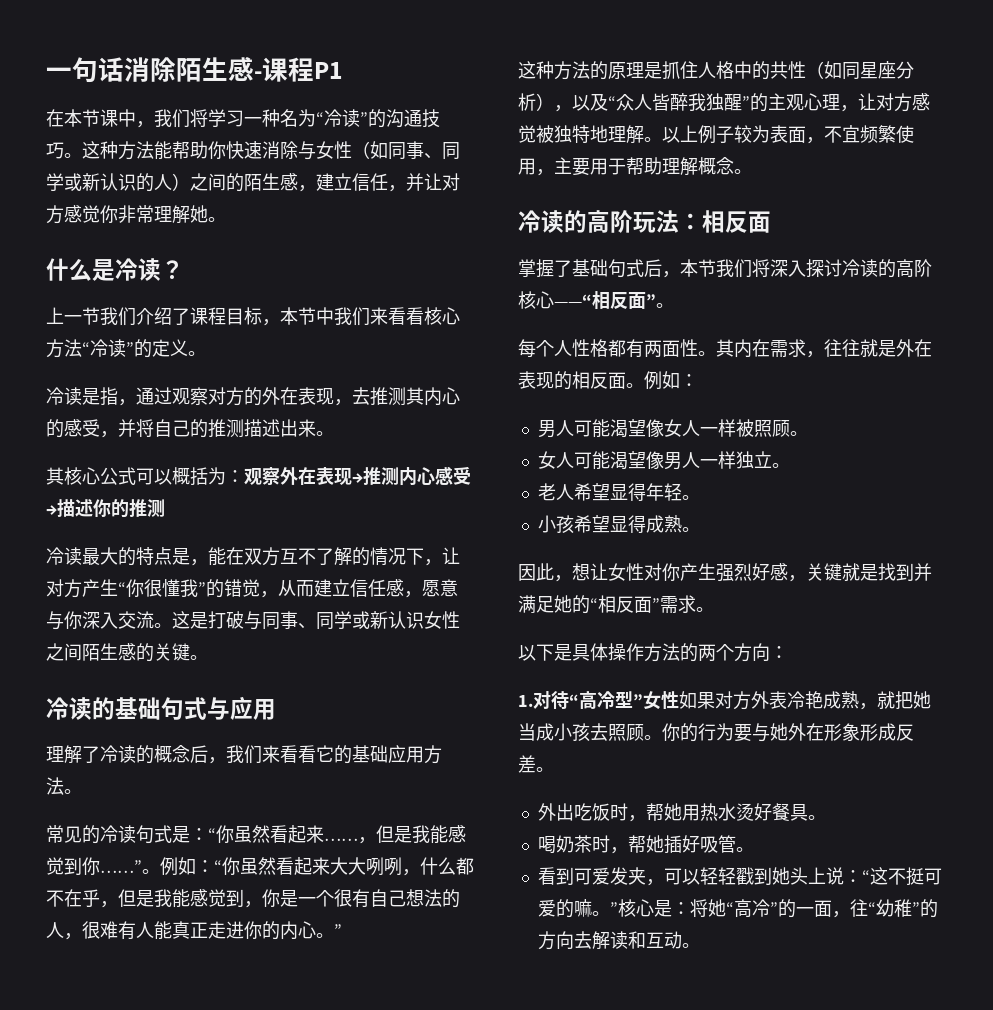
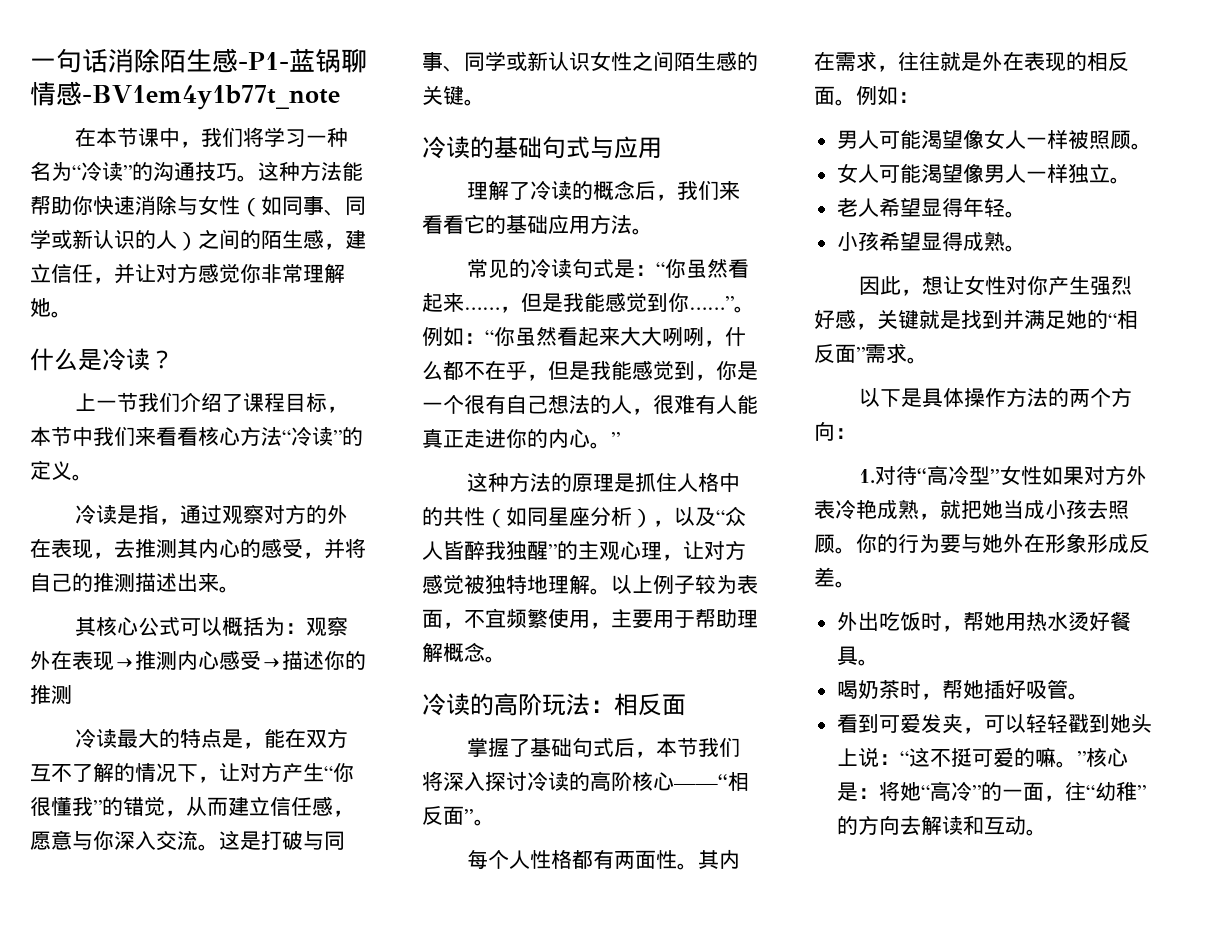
- 一句话消除陌生感-课程P1
+ 一句话消除陌生感-P1-蓝锅聊情感-BV1em4y1b77t_note

